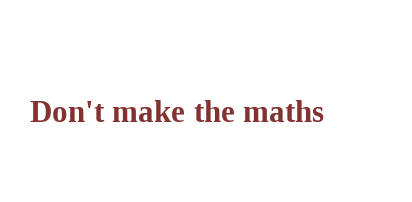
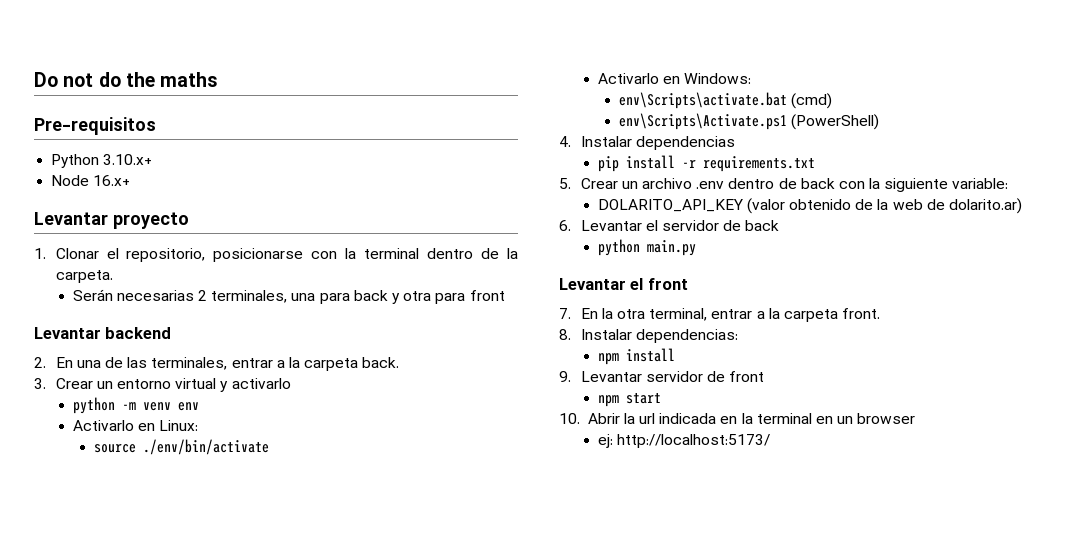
- Don't make the maths
+ Do not do the maths
+ Pre-requisitos
+ Python 3.10.x+
+ Node 16.x+
+ Levantar proyecto
+ 1. Clonar el repositorio, posicionarse con la terminal dentro de la carpeta.
+ Serán necesarias 2 terminales, una para back y otra para front
+ Levantar backend
+ 2. En una de las terminales, entrar a la carpeta back.
+ 3. Crear un entorno virtual y activarlo
+ python -m venv env
+ Activarlo en Linux:
+ source ./env/bin/activate
+ Activarlo en Windows:
+ env\Scripts\activate.bat (cmd)
+ env\Scripts\Activate.ps1 (PowerShell)
+ 4. Instalar dependencias
+ pip install -r requirements.txt
+ 5. Crear un archivo .env dentro de back con la siguiente variable:
+ DOLARITO_API_KEY (valor obtenido de la web de dolarito.ar)
+ 6. Levantar el servidor de back
+ python main.py
+ Levantar el front
+ 7. En la otra terminal, entrar a la carpeta front.
+ 8. Instalar dependencias:
+ npm install
+ 9. Levantar servidor de front
+ npm start
+ 10. Abrir la url indicada en la terminal en un browser
+ ej: http://localhost:5173/

